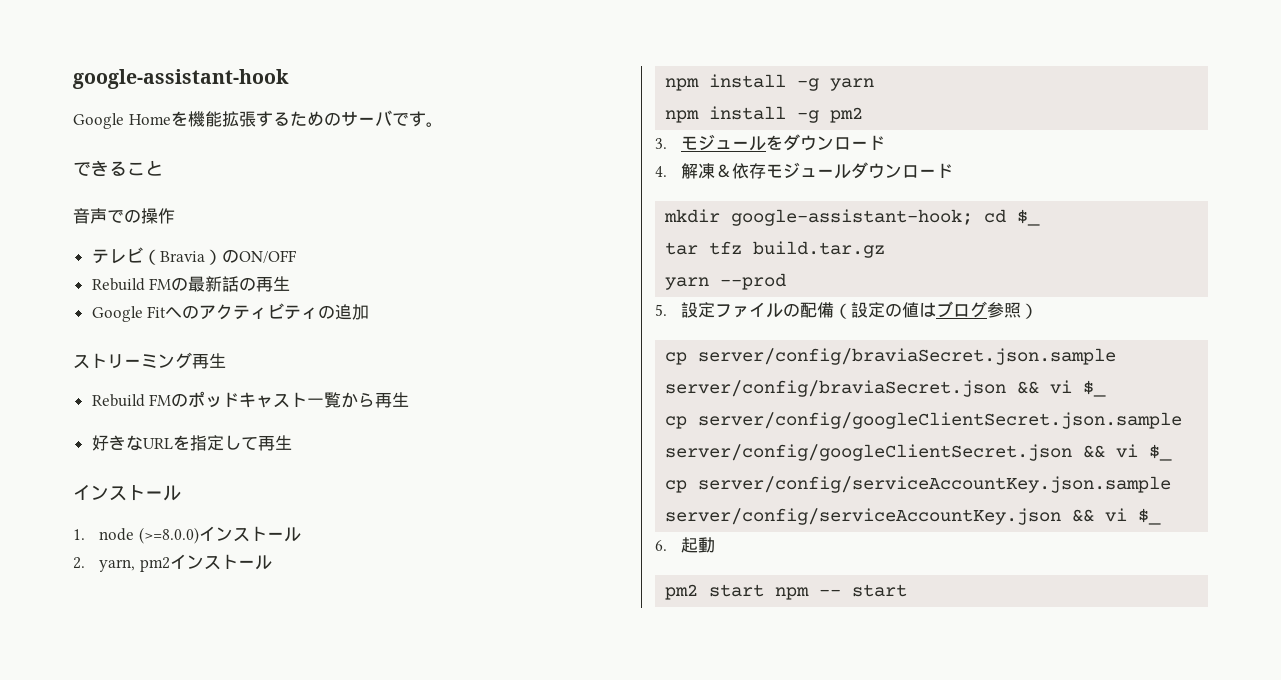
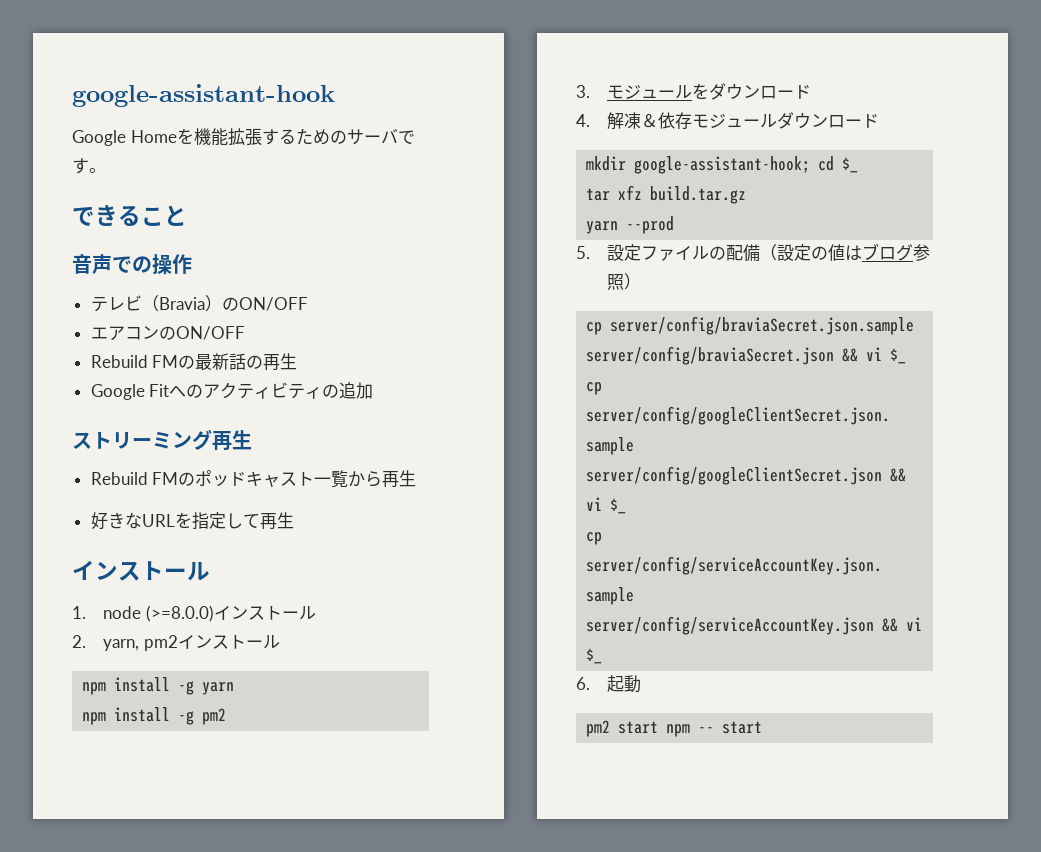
+ エアコンのON/OFF
- tar tfz build.tar.gz
+ tar xfz build.tar.gz

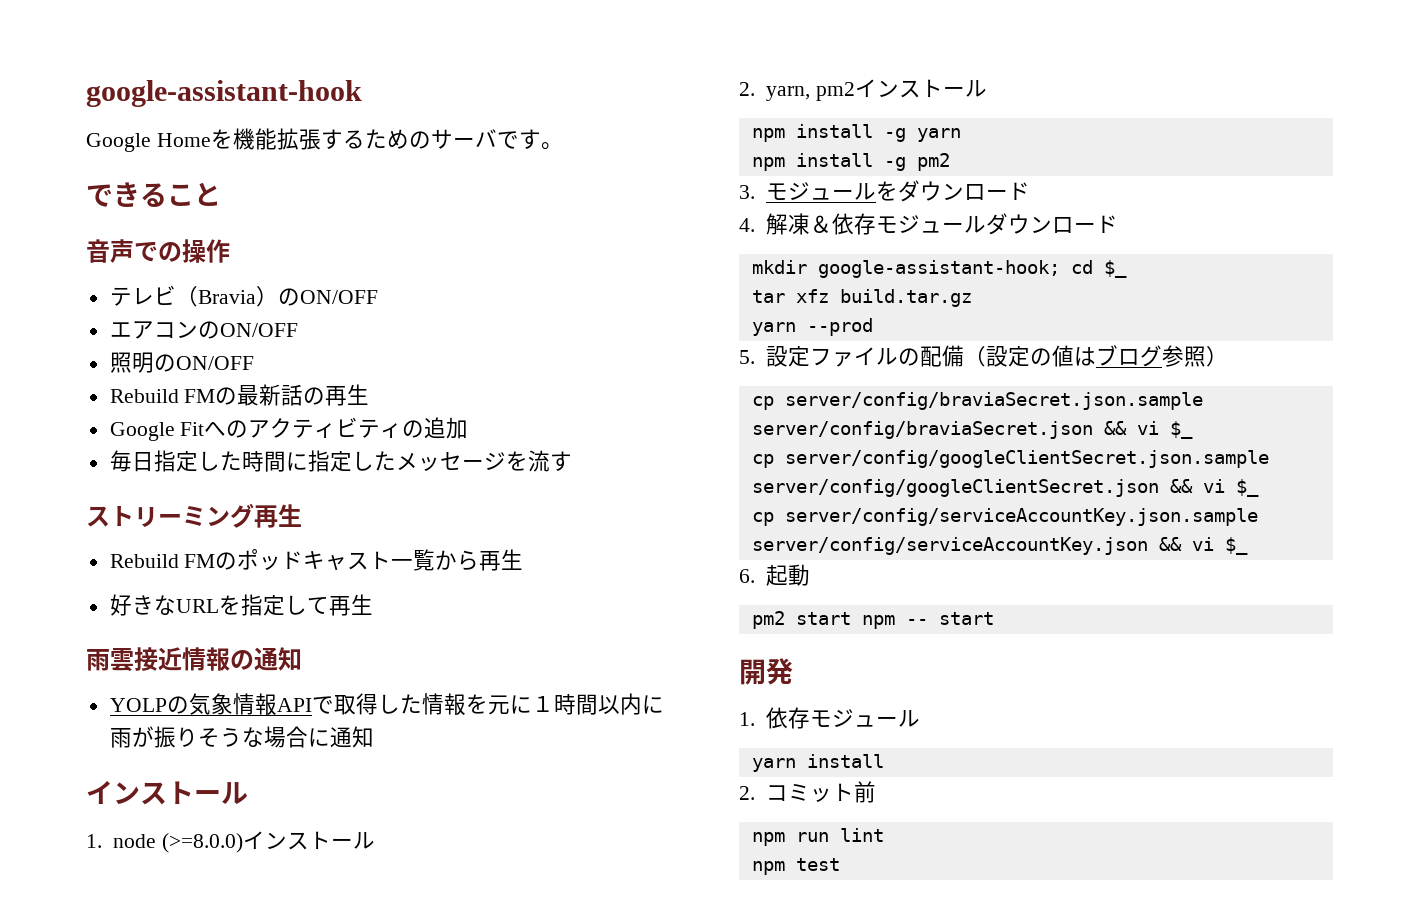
+ 照明のON/OFF
+ 毎日指定した時間に指定したメッセージを流す
+ 雨雲接近情報の通知
+ YOLPの気象情報APIで取得した情報を元に１時間以内に雨が振りそうな場合に通知
+ 開発
+ 1.依存モジュール
+ yarn install
+ 2.コミット前
+ npm run lint
+ npm test

